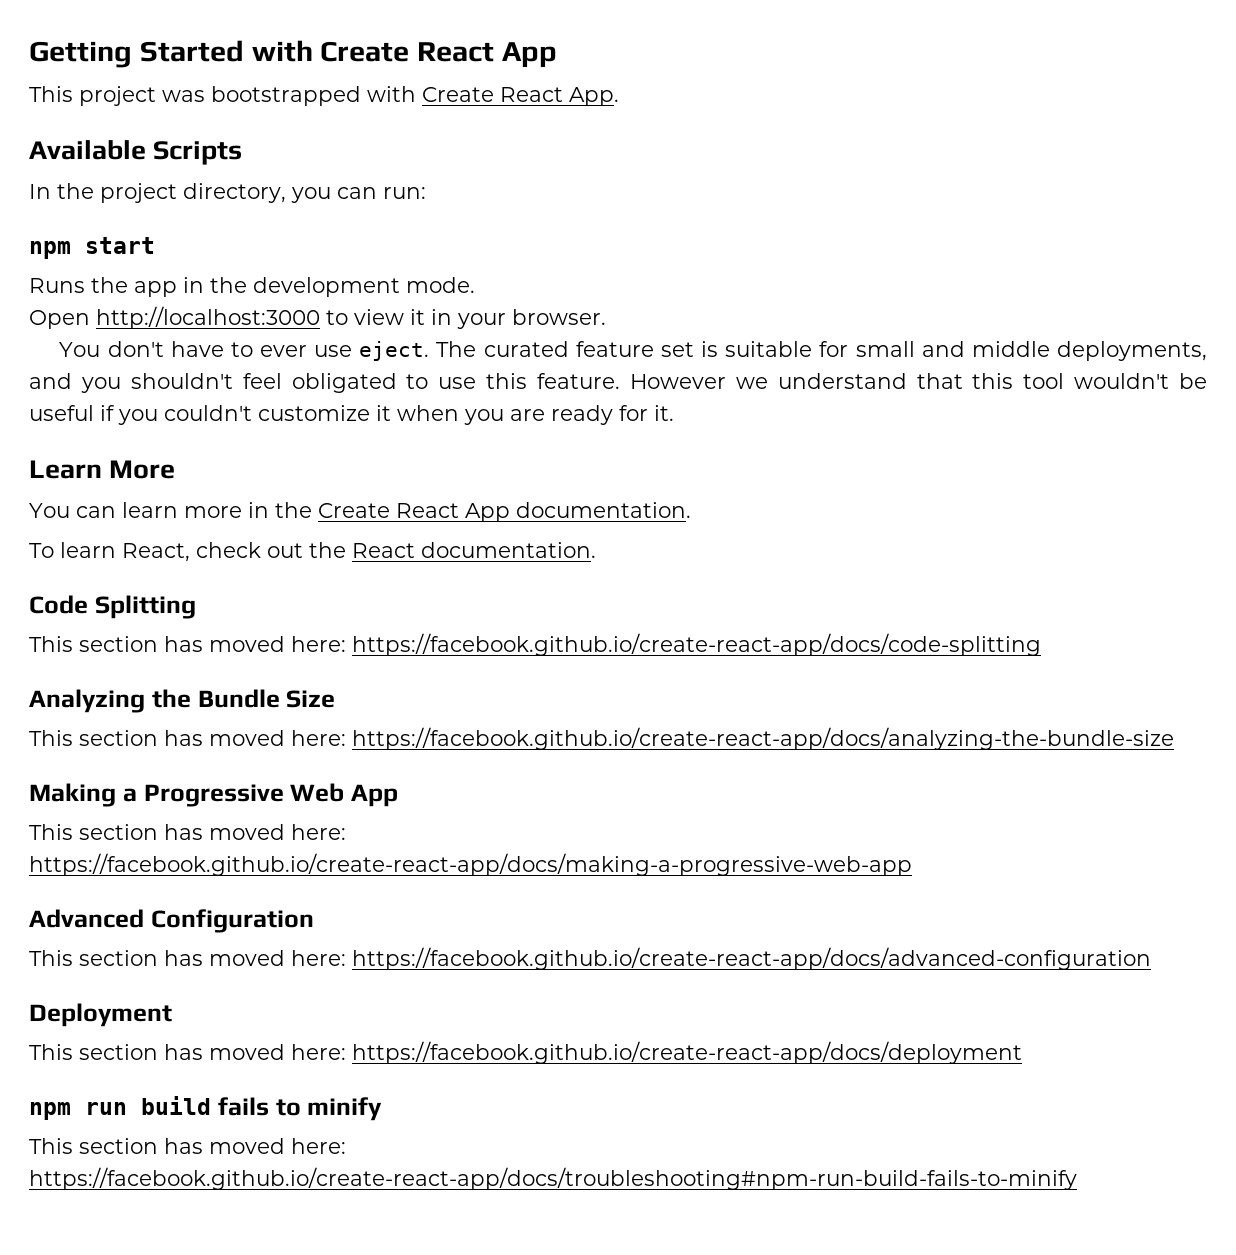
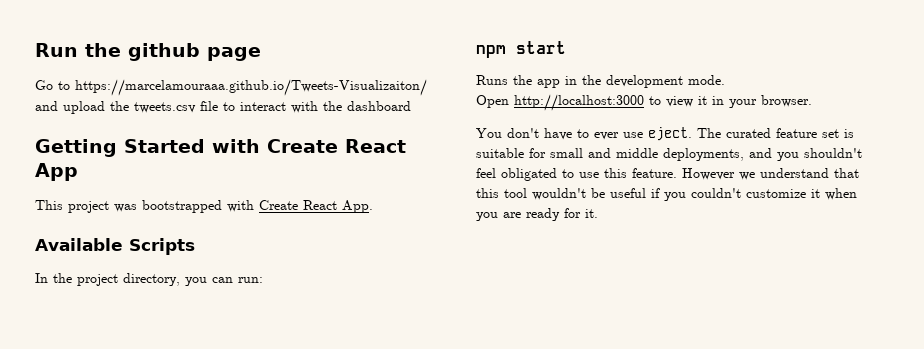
+ Run the github page
+ Go to https://marcelamouraaa.github.io/Tweets-Visualizaiton/ and upload the tweets.csv file to interact with the dashboard
- Learn More
- You can learn more in the Create React App documentation.
- To learn React, check out the React documentation.
- Code Splitting
- This section has moved here: https://facebook.github.io/create-react-app/docs/code-splitting
- Analyzing the Bundle Size
- This section has moved here: https://facebook.github.io/create-react-app/docs/analyzing-the-bundle-size
- Making a Progressive Web App
- This section has moved here: https://facebook.github.io/create-react-app/docs/making-a-progressive-web-app
- Advanced Configuration
- This section has moved here: https://facebook.github.io/create-react-app/docs/advanced-configuration
- Deployment
- This section has moved here: https://facebook.github.io/create-react-app/docs/deployment
- npm run build fails to minify
- This section has moved here: https://facebook.github.io/create-react-app/docs/troubleshooting#npm-run-build-fails-to-minify

